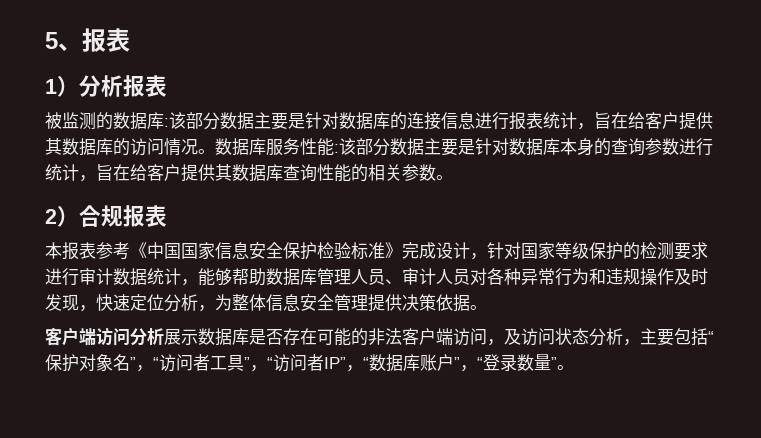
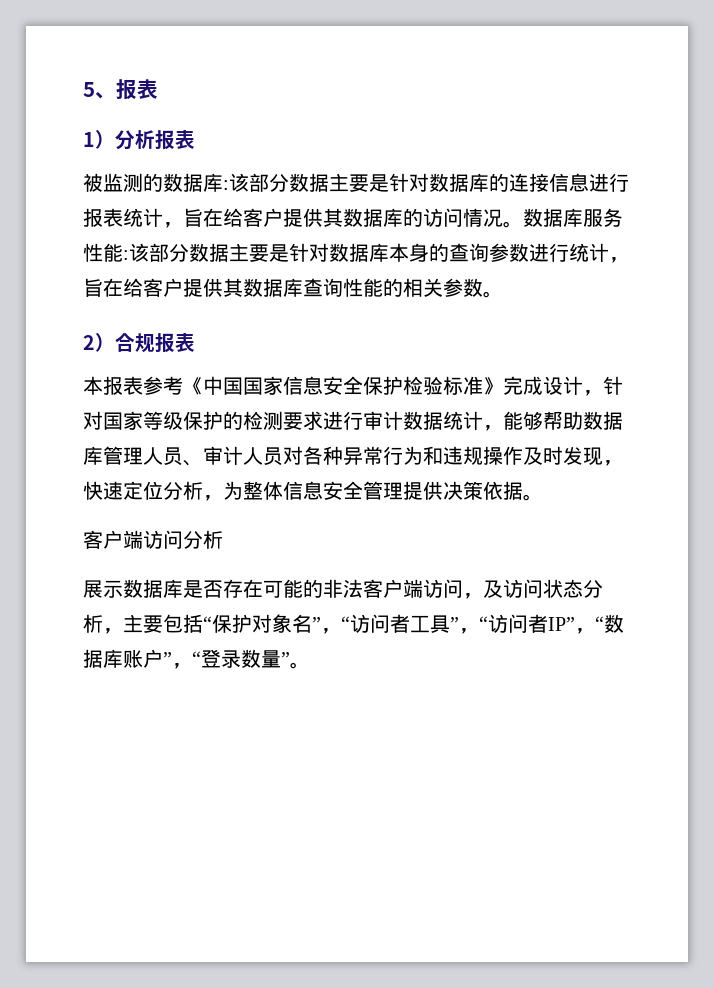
- 客户端访问分析展示数据库是否存在可能的非法客户端访问，及访问状态分析，主要包括“保护对象名”，“访问者工具”，“访问者IP”，“数据库账户”，“登录数量”。
+ 客户端访问分析
+ 展示数据库是否存在可能的非法客户端访问，及访问状态分析，主要包括“保护对象名”，“访问者工具”，“访问者IP”，“数据库账户”，“登录数量”。

